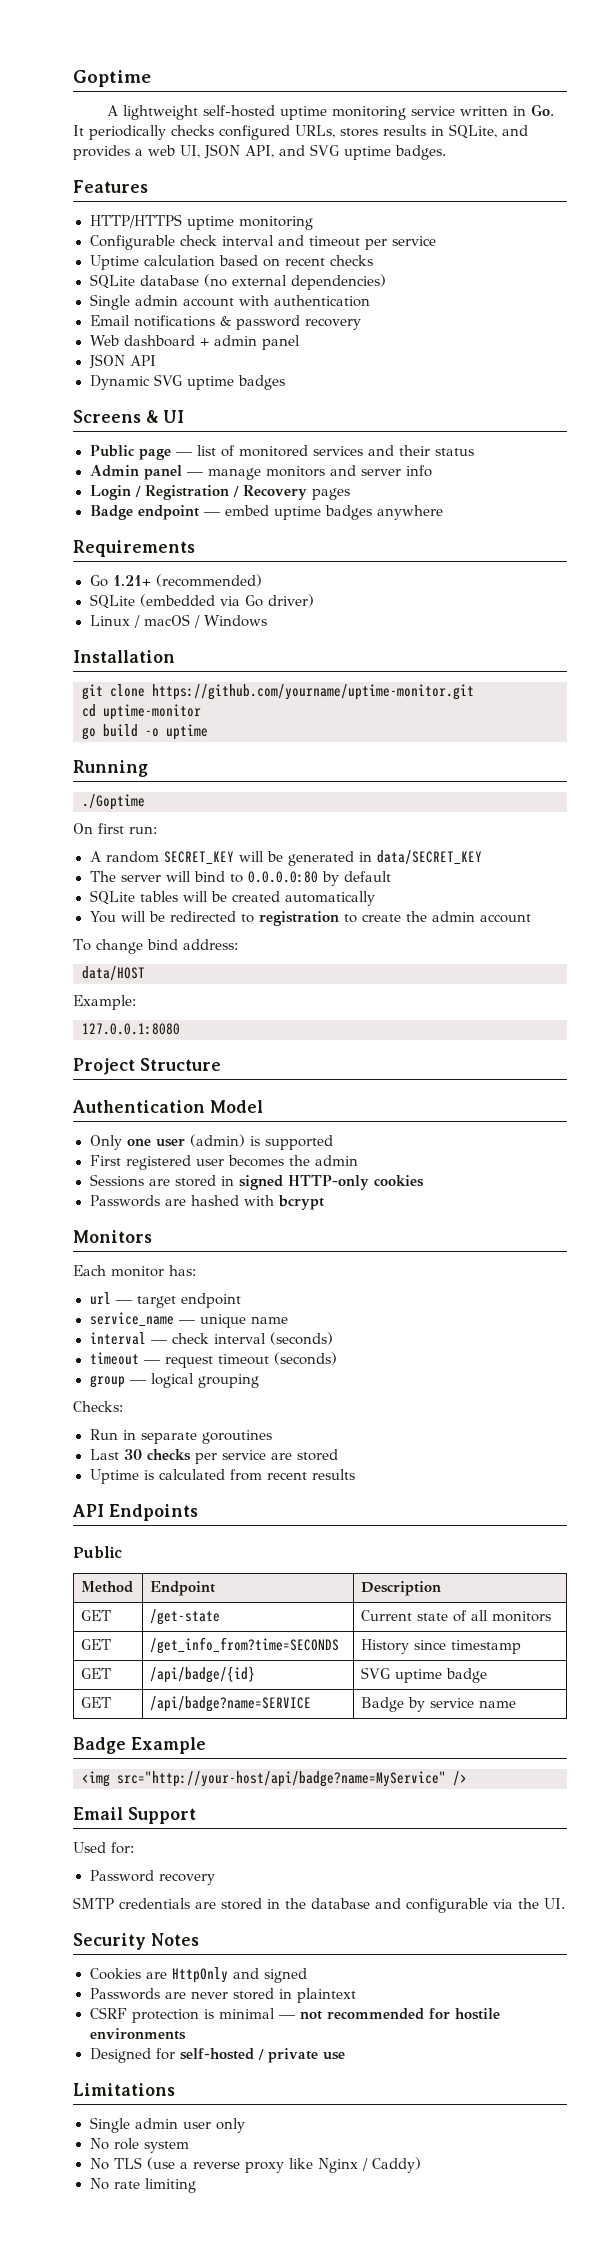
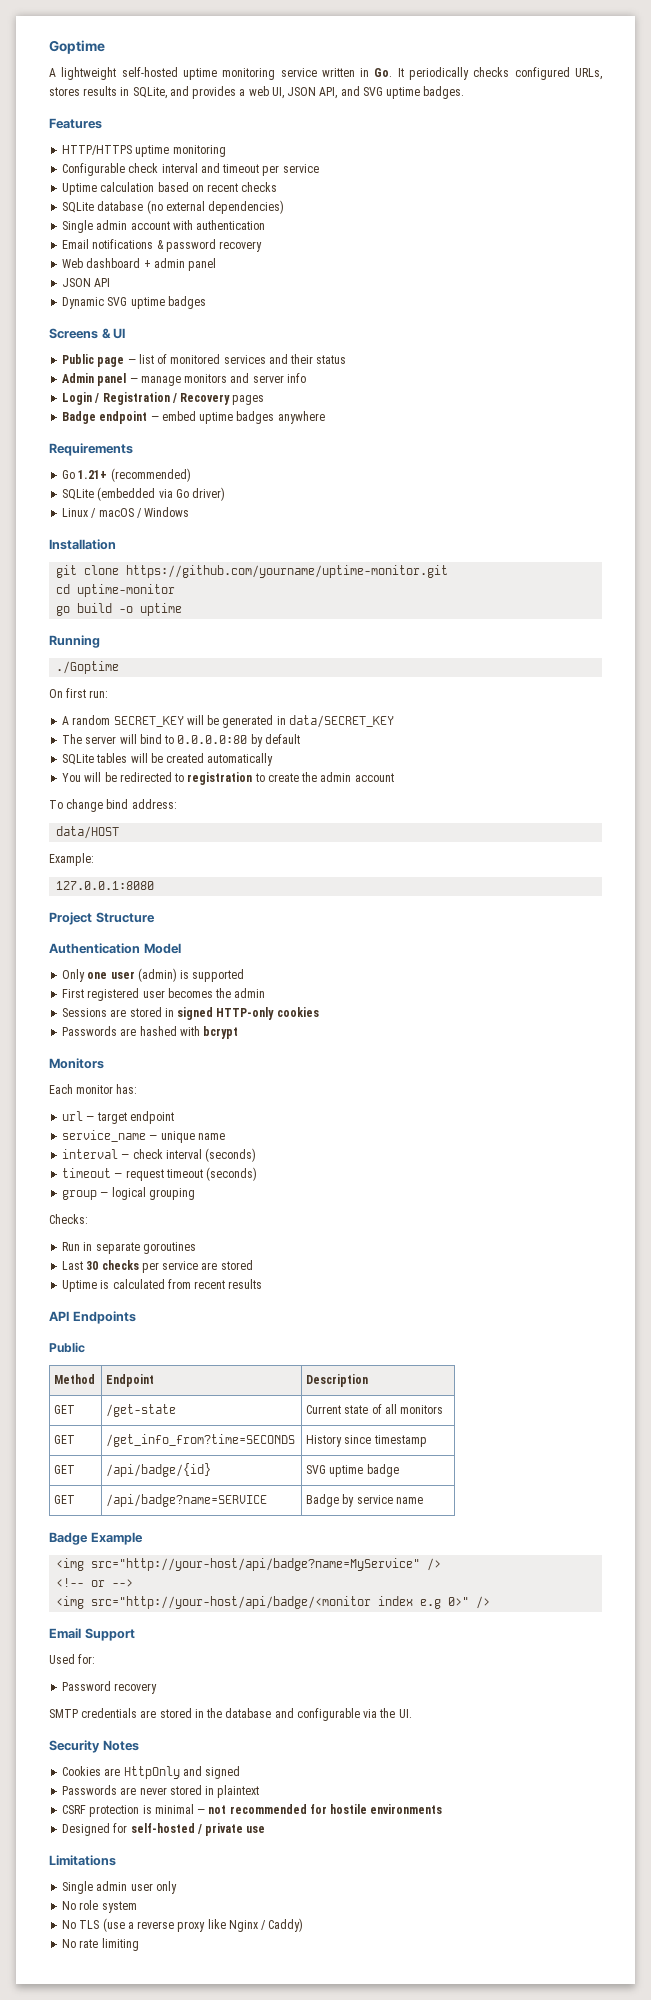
+ <!-- or -->
+ <img src="http://your-host/api/badge/<monitor index e.g 0>" />

